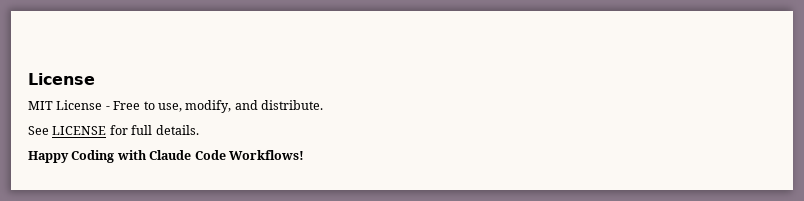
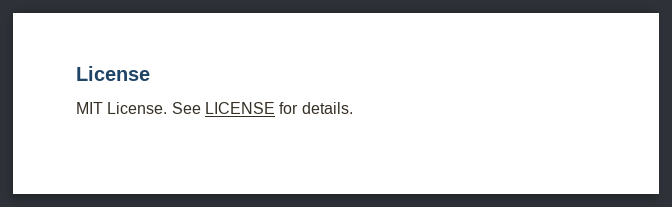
- MIT License - Free to use, modify, and distribute.
- See LICENSE for full details.
+ MIT License. See LICENSE for details.
- Happy Coding with Claude Code Workflows!

